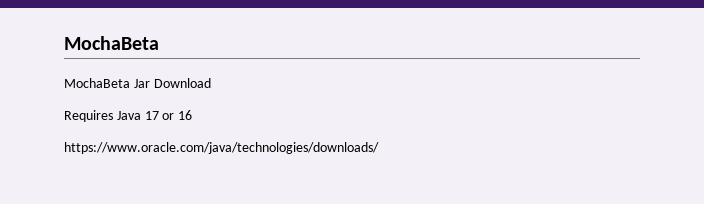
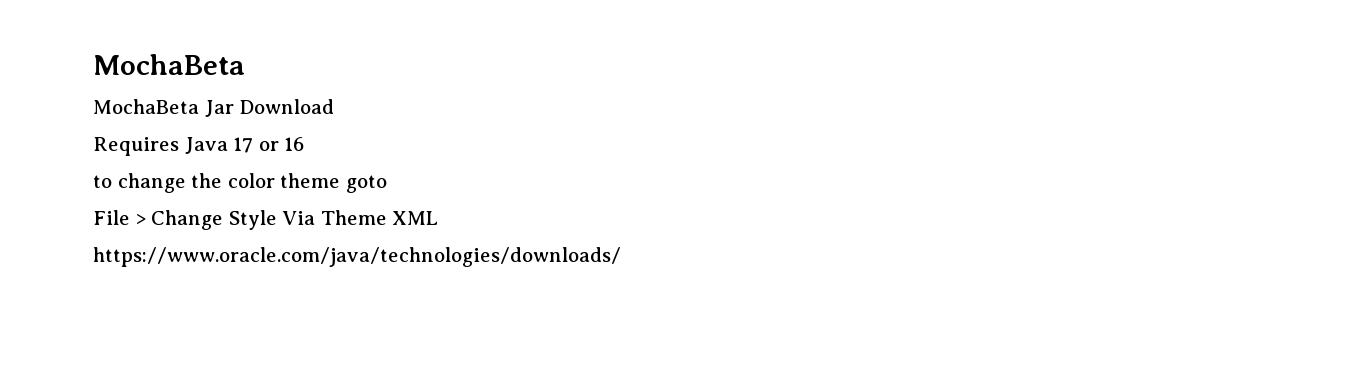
+ to change the color theme goto
+ File > Change Style Via Theme XML

